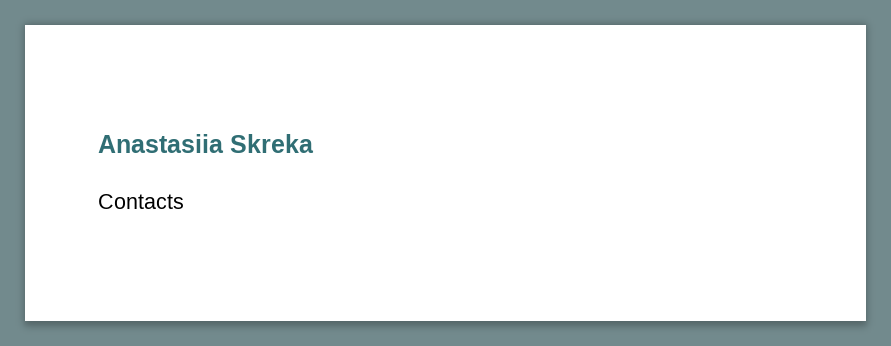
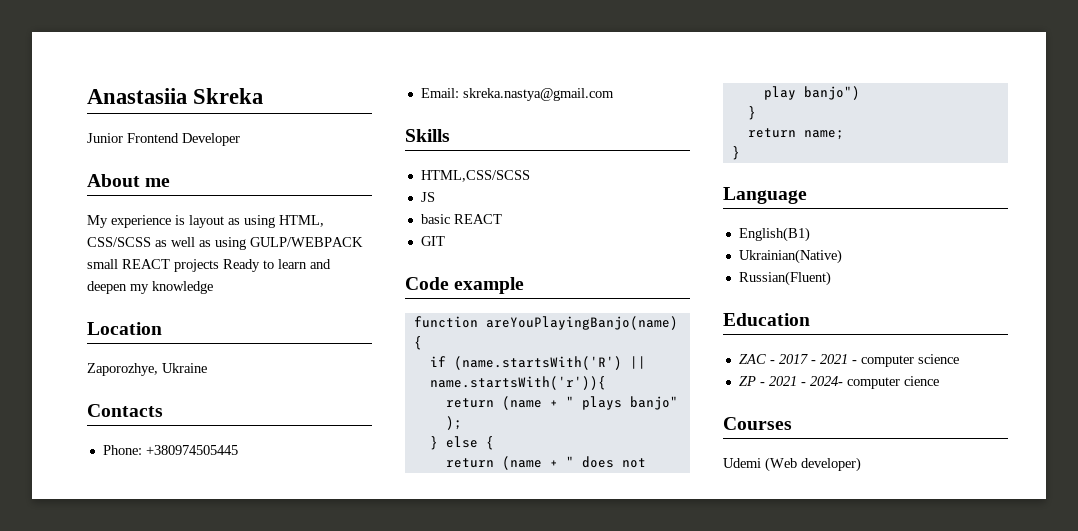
+ Junior Frontend Developer
+ About me
+ My experience is layout as using HTML, CSS/SCSS as well as using GULP/WEBPACK small REACT projects Ready to learn and deepen my knowledge
+ Location
+ Zaporozhye, Ukraine
  Contacts
+ Phone: +380974505445
+ Email: skreka.nastya@gmail.com
+ Skills
+ HTML,CSS/SCSS
+ JS
+ basic REACT
+ GIT
+ Code example
+ function areYouPlayingBanjo(name) {
+ if (name.startsWith('R') || name.startsWith('r')){
+ return (name + " plays banjo" );
+ } else {
+ return (name + " does not play banjo")
+ }
+ return name;
+ }
+ Language
+ English(B1)
+ Ukrainian(Native)
+ Russian(Fluent)
+ Education
+ ZAC - 2017 - 2021 - computer science
+ ZP - 2021 - 2024- computer cience
+ Courses
+ Udemi (Web developer)

